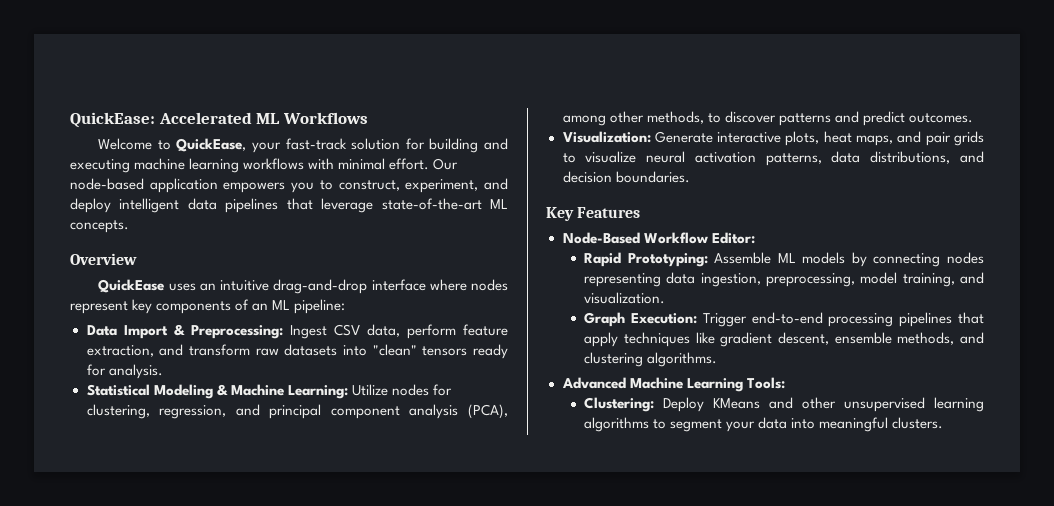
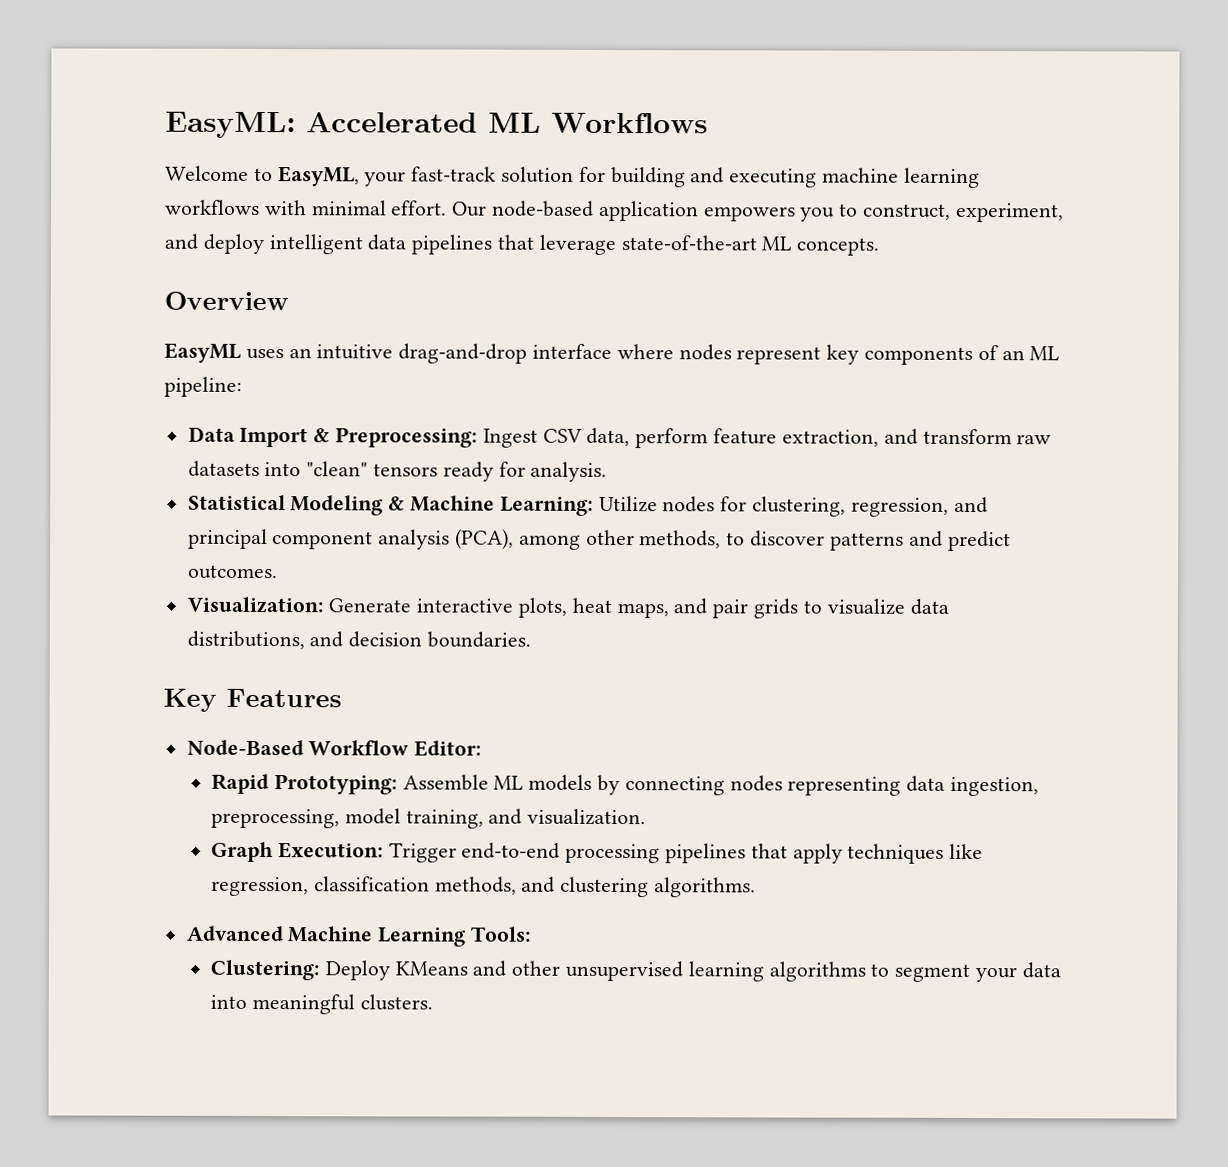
- QuickEase: Accelerated ML Workflows
+ EasyML: Accelerated ML Workflows
- Welcome to QuickEase, your fast-track solution for building and executing machine learning workflows with minimal effort.
+ Welcome to EasyML, your fast-track solution for building and executing machine learning workflows with minimal effort.
- QuickEase uses an intuitive drag-and-drop interface where nodes represent key components of an ML pipeline:
+ EasyML uses an intuitive drag-and-drop interface where nodes represent key components of an ML pipeline:
- Visualization: Generate interactive plots, heat maps, and pair grids to visualize neural activation patterns, data distributions, and decision boundaries.
+ Visualization: Generate interactive plots, heat maps, and pair grids to visualize data distributions, and decision boundaries.
- Graph Execution: Trigger end-to-end processing pipelines that apply techniques like gradient descent, ensemble methods, and clustering algorithms.
+ Graph Execution: Trigger end-to-end processing pipelines that apply techniques like regression, classification methods, and clustering algorithms.

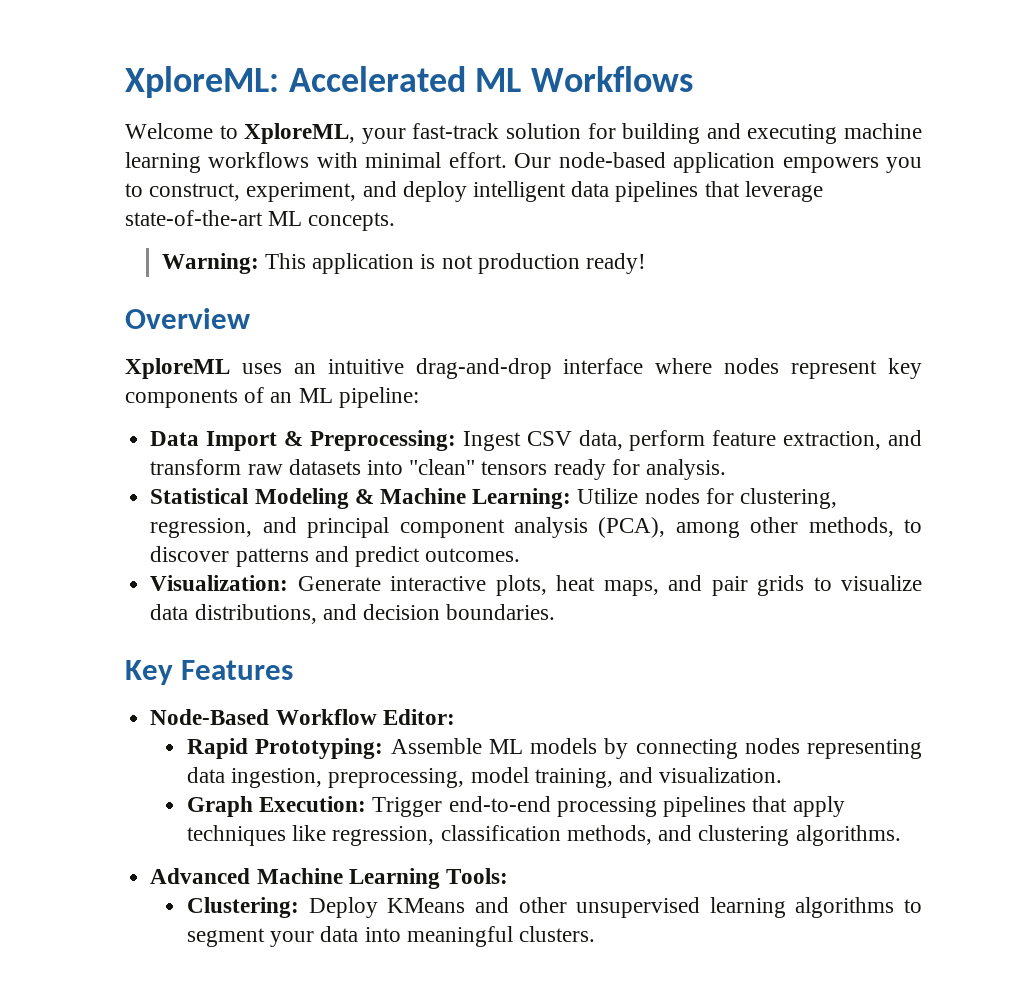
- EasyML: Accelerated ML Workflows
+ XploreML: Accelerated ML Workflows
- Welcome to EasyML, your fast-track solution for building and executing machine learning workflows with minimal effort.
+ Welcome to XploreML, your fast-track solution for building and executing machine learning workflows with minimal effort.
+ Warning: This application is not production ready!
- EasyML uses an intuitive drag-and-drop interface where nodes represent key components of an ML pipeline:
+ XploreML uses an intuitive drag-and-drop interface where nodes represent key components of an ML pipeline:

